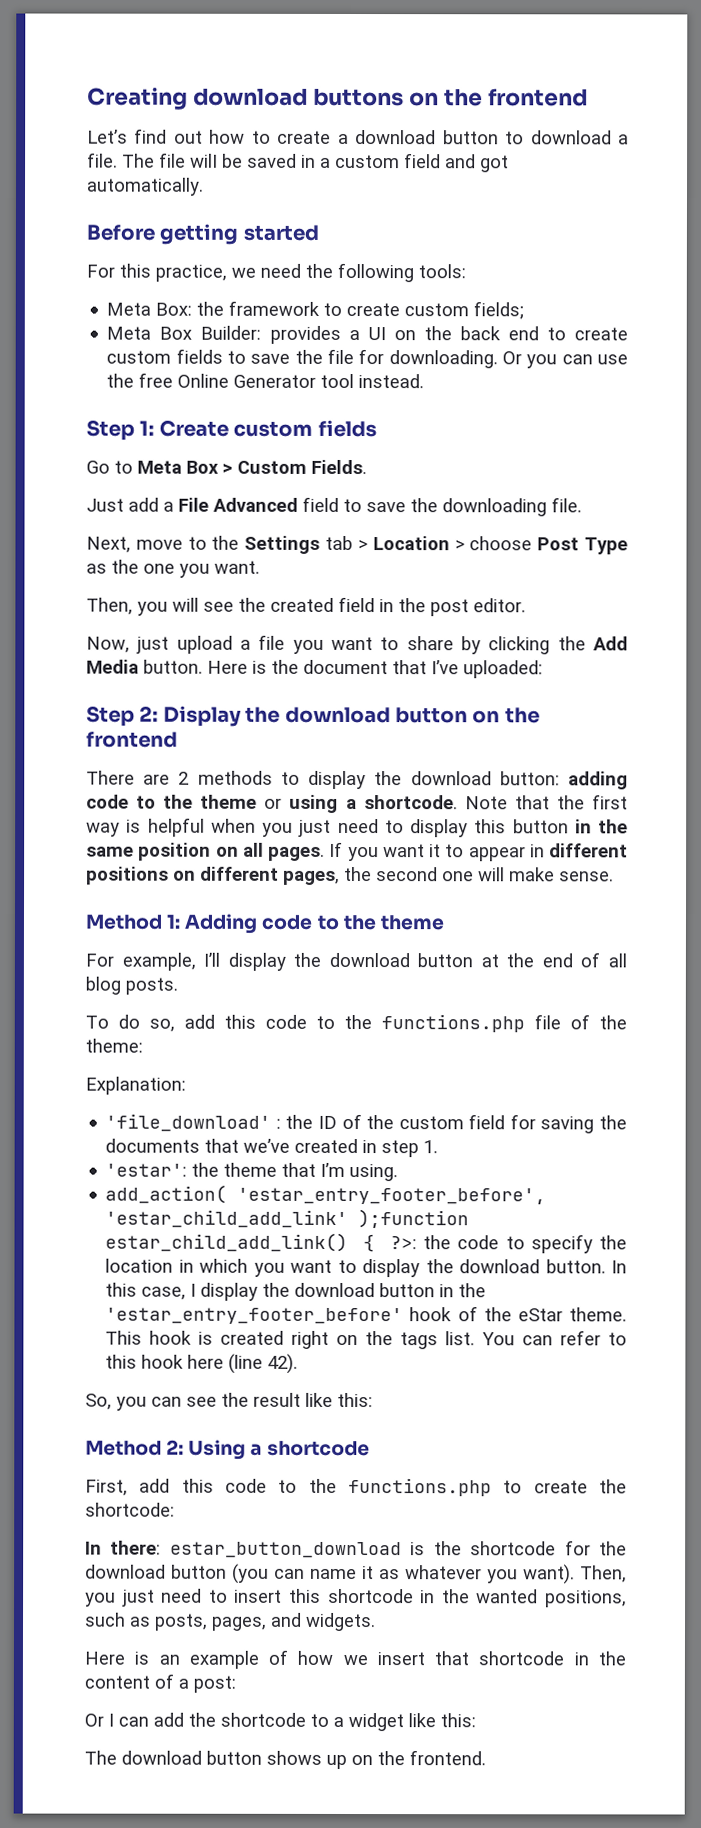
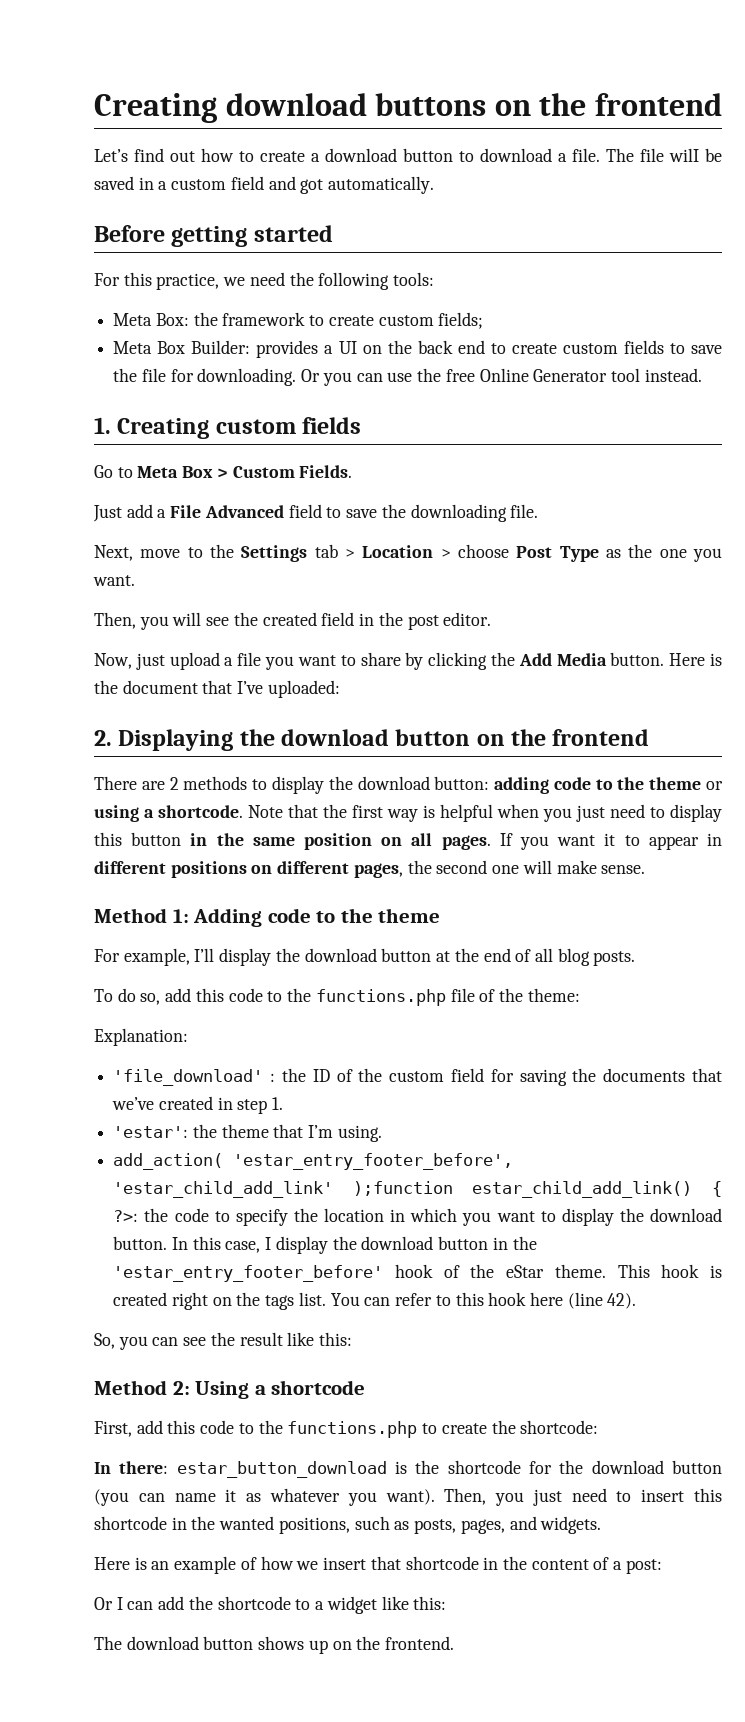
- Step 1: Create custom fields
+ 1. Creating custom fields
- Step 2: Display the download button on the frontend
+ 2. Displaying the download button on the frontend

